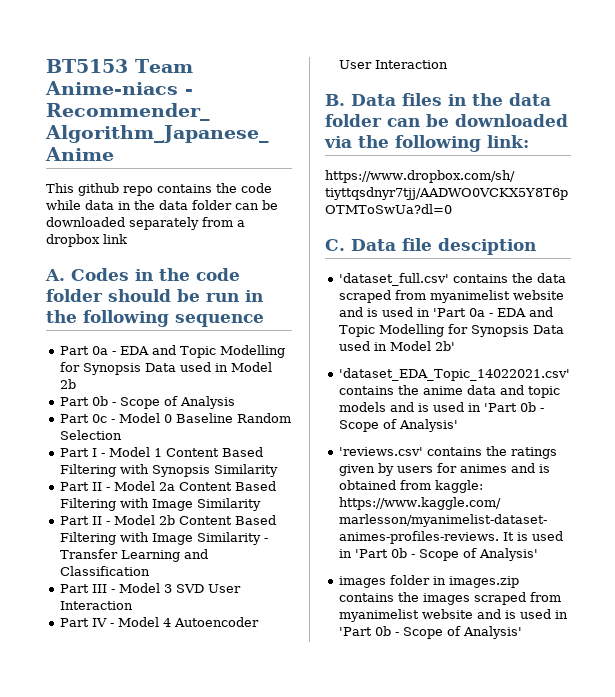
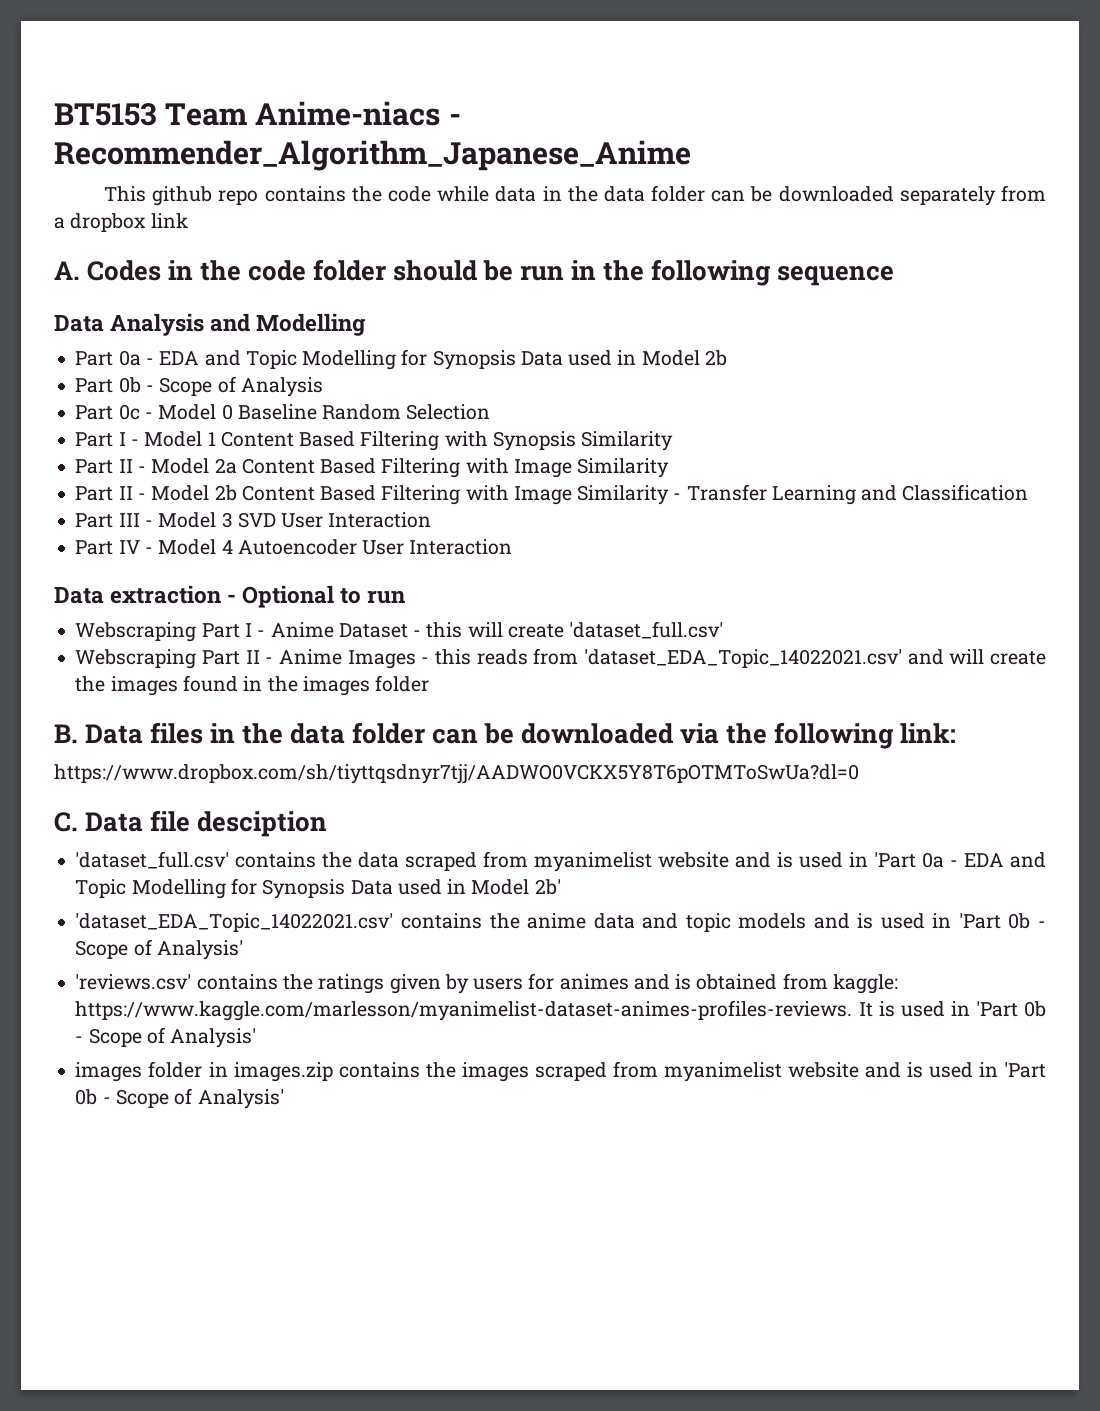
+ Data Analysis and Modelling
+ Data extraction - Optional to run
+ Webscraping Part I - Anime Dataset - this will create 'dataset_full.csv'
+ Webscraping Part II - Anime Images - this reads from 'dataset_EDA_Topic_14022021.csv' and will create the images found in the images folder

